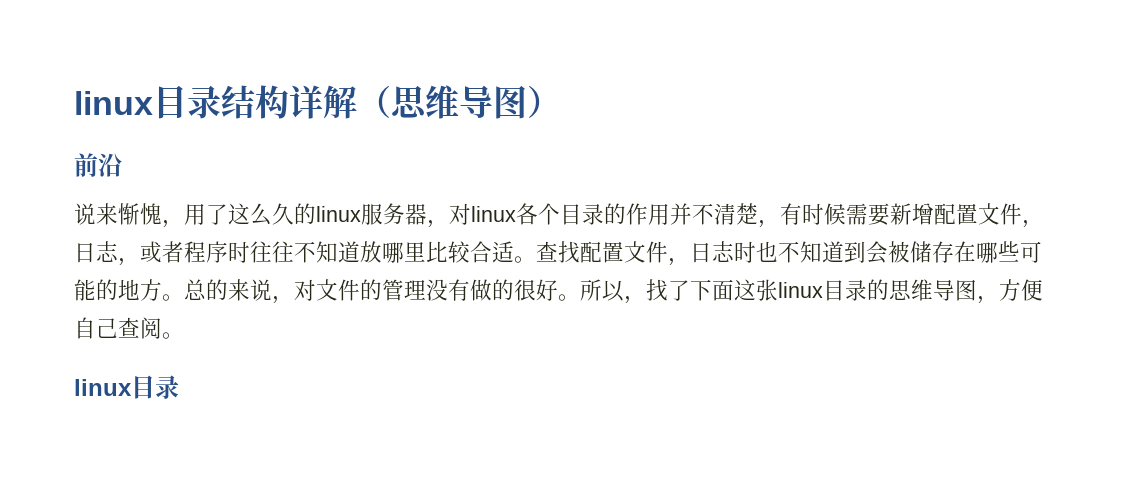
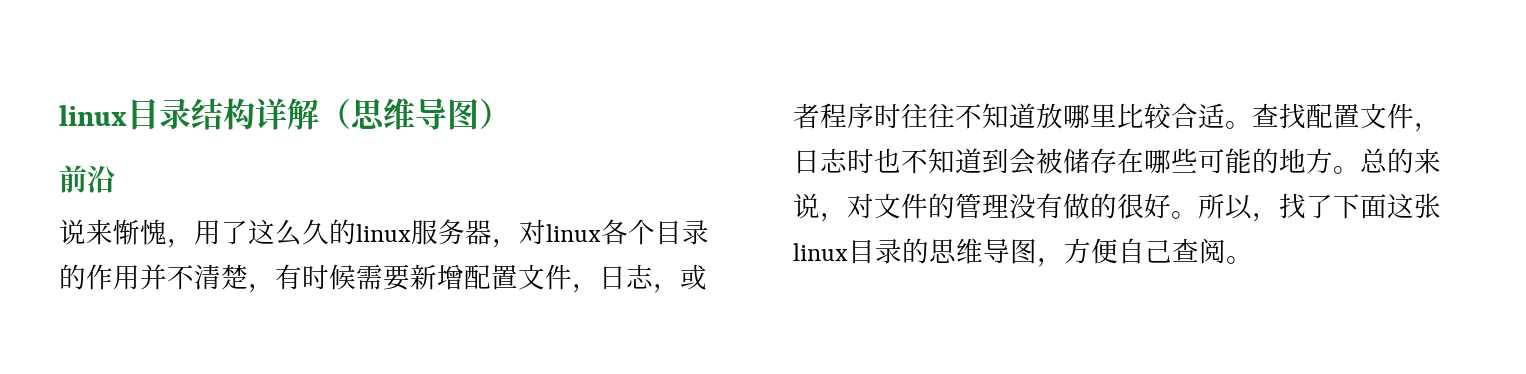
  所以，找了下面这张linux目录的思维导图，方便自己查阅。
- linux目录

